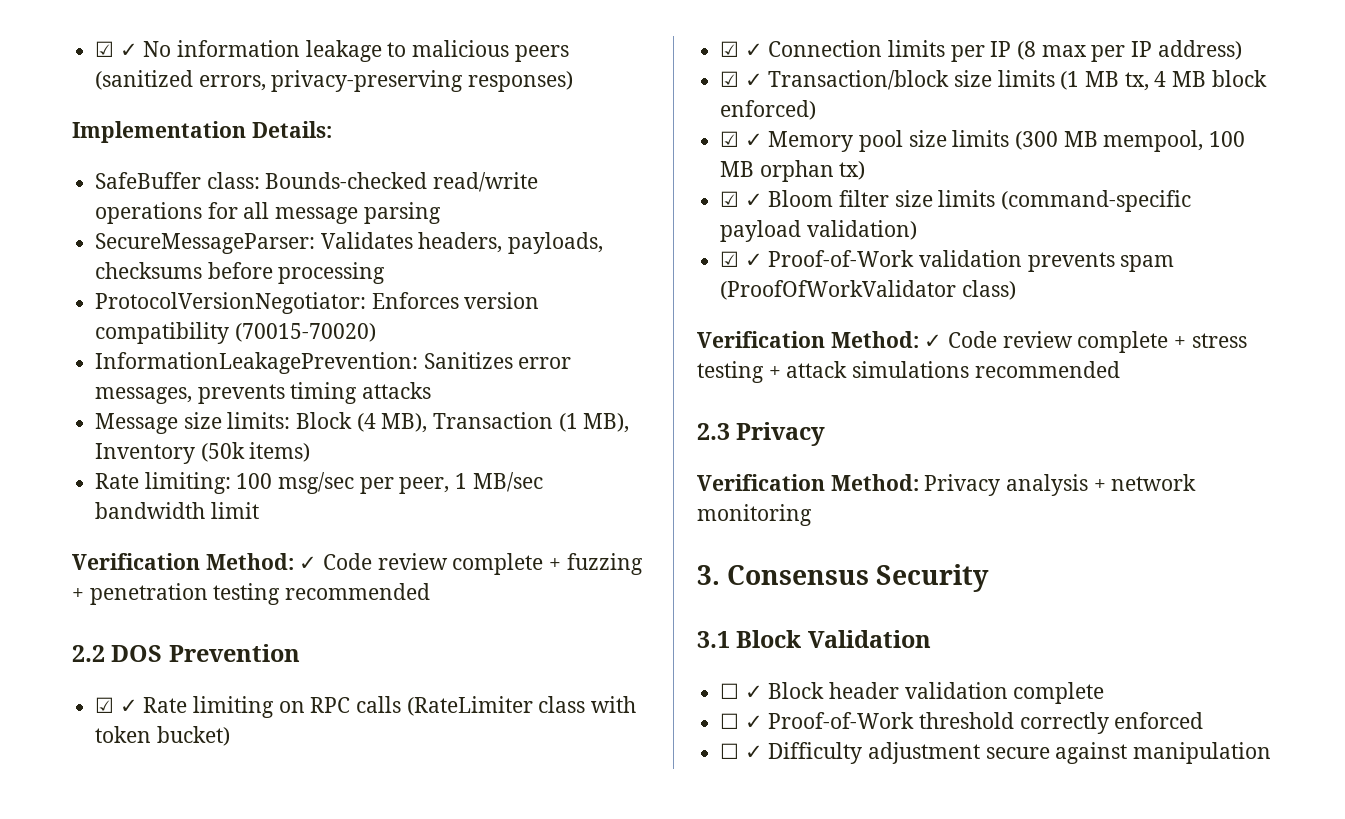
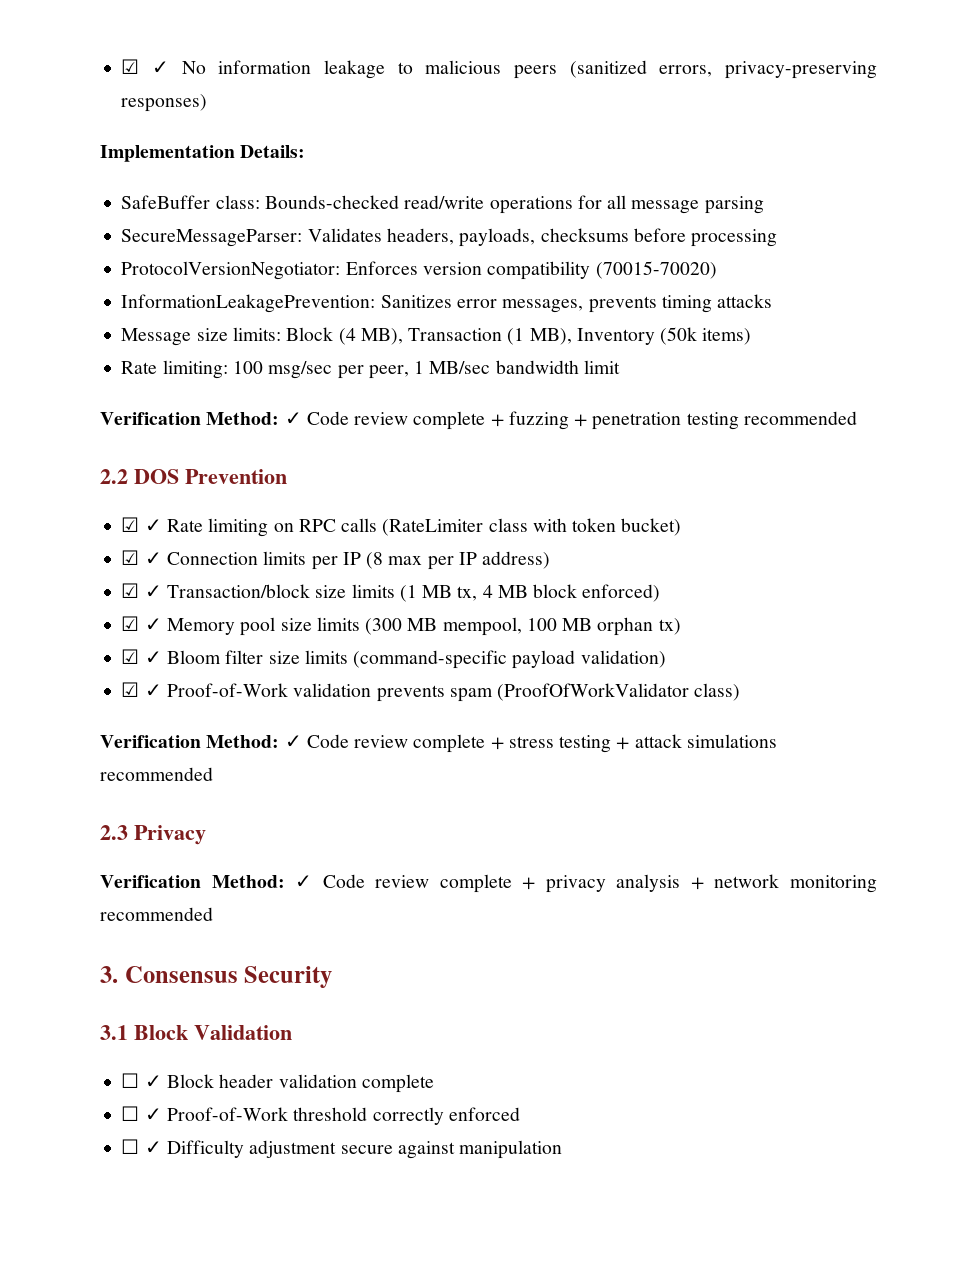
- Verification Method: Privacy analysis + network monitoring
+ Verification Method: ✓ Code review complete + privacy analysis + network monitoring recommended

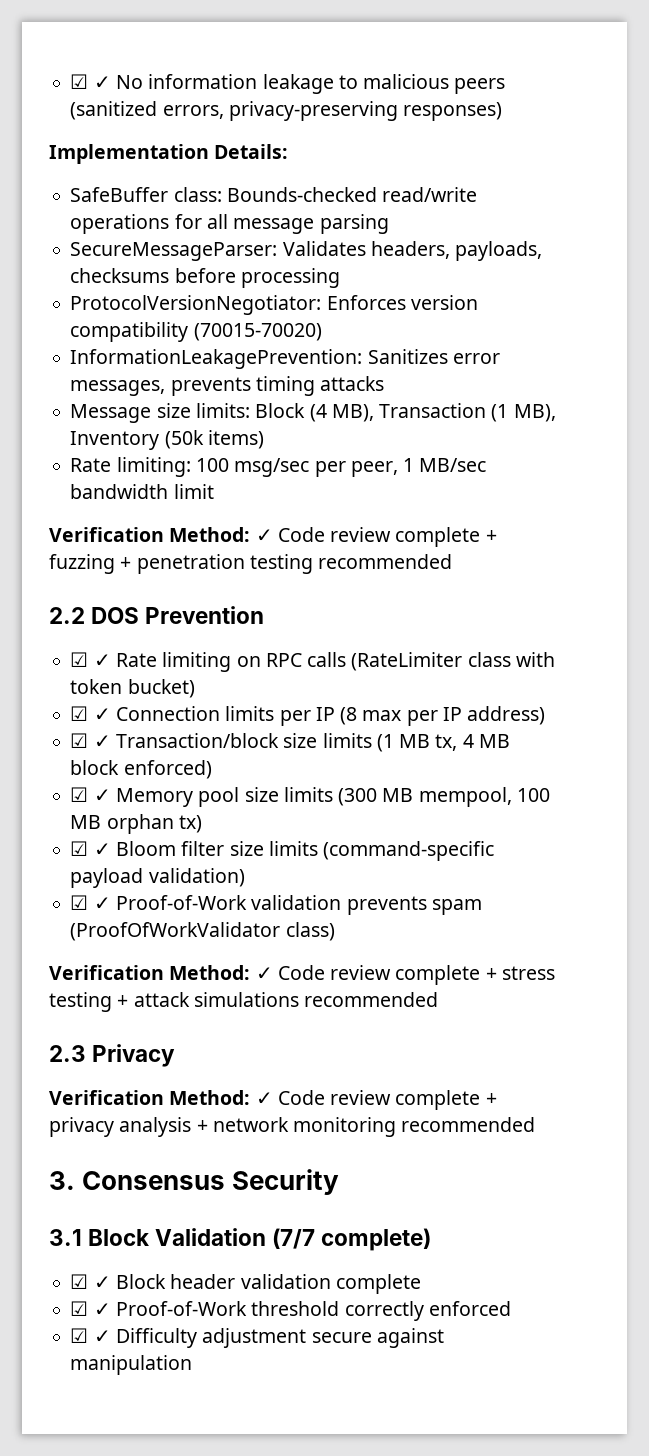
- 3.1 Block Validation
- ☐ ✓ Block header validation complete
+ 3.1 Block Validation (7/7 complete)
+ ☑ ✓ Block header validation complete
- ☐ ✓ Proof-of-Work threshold correctly enforced
+ ☑ ✓ Proof-of-Work threshold correctly enforced
- ☐ ✓ Difficulty adjustment secure against manipulation
+ ☑ ✓ Difficulty adjustment secure against manipulation

